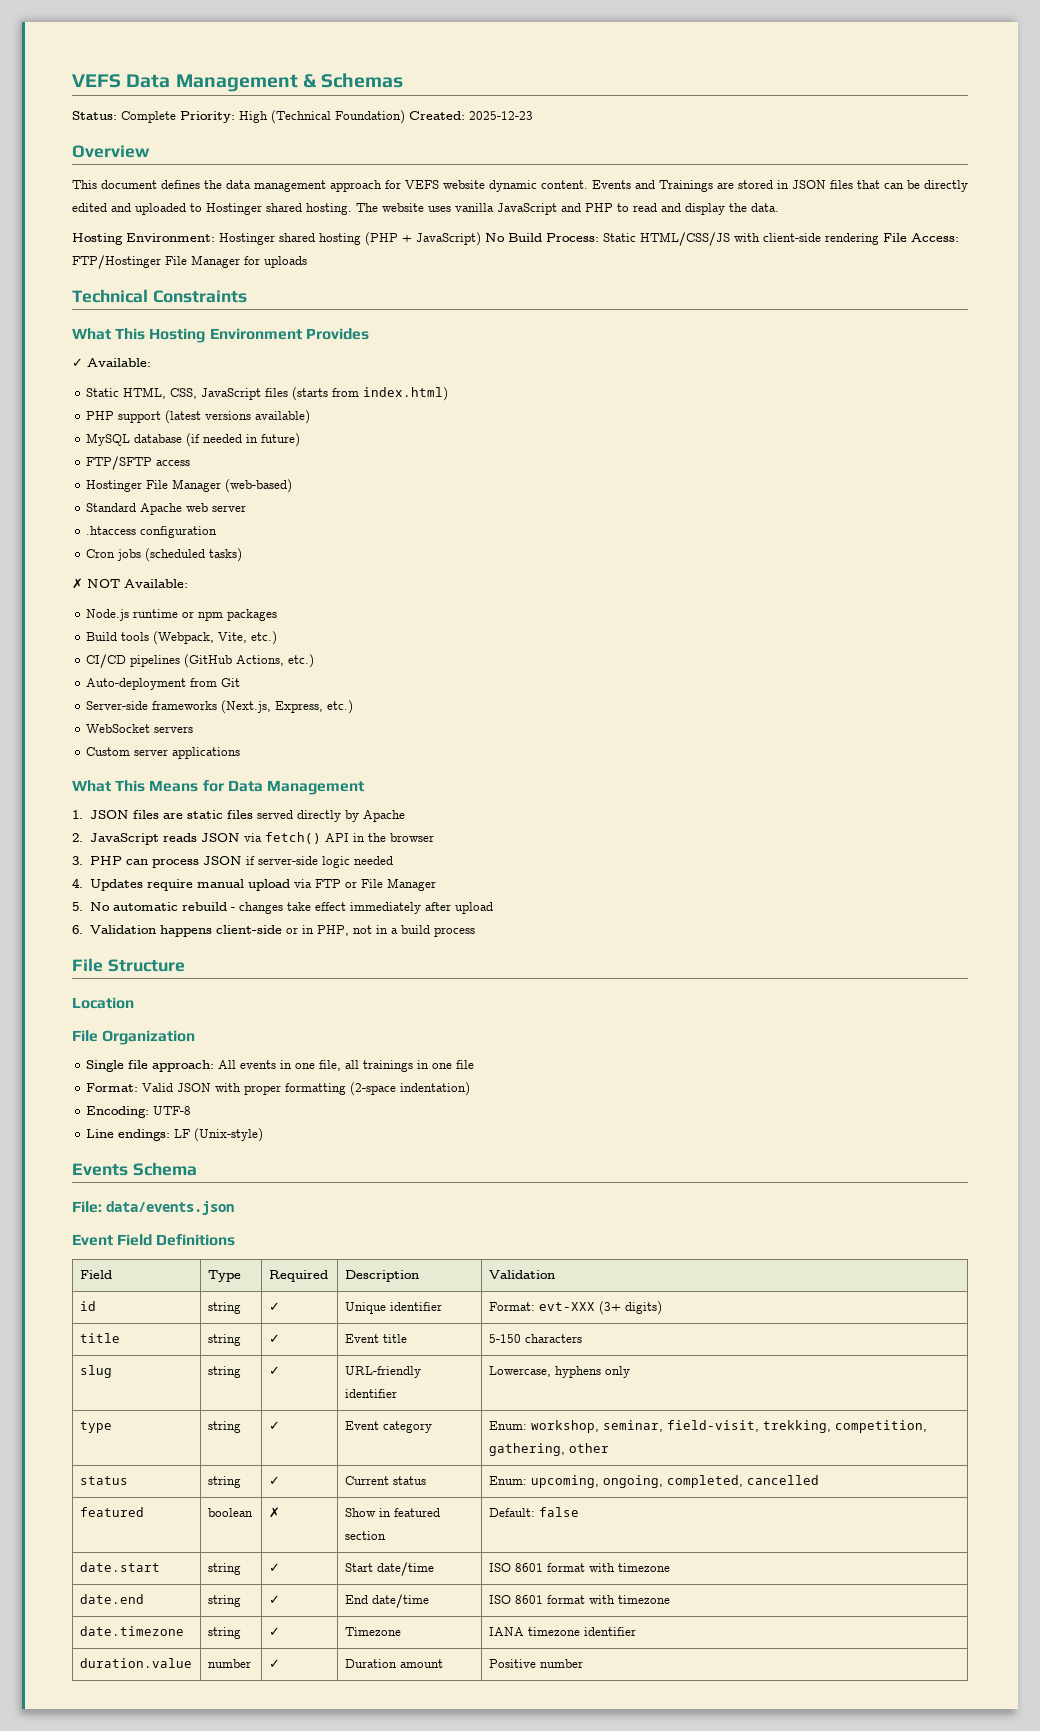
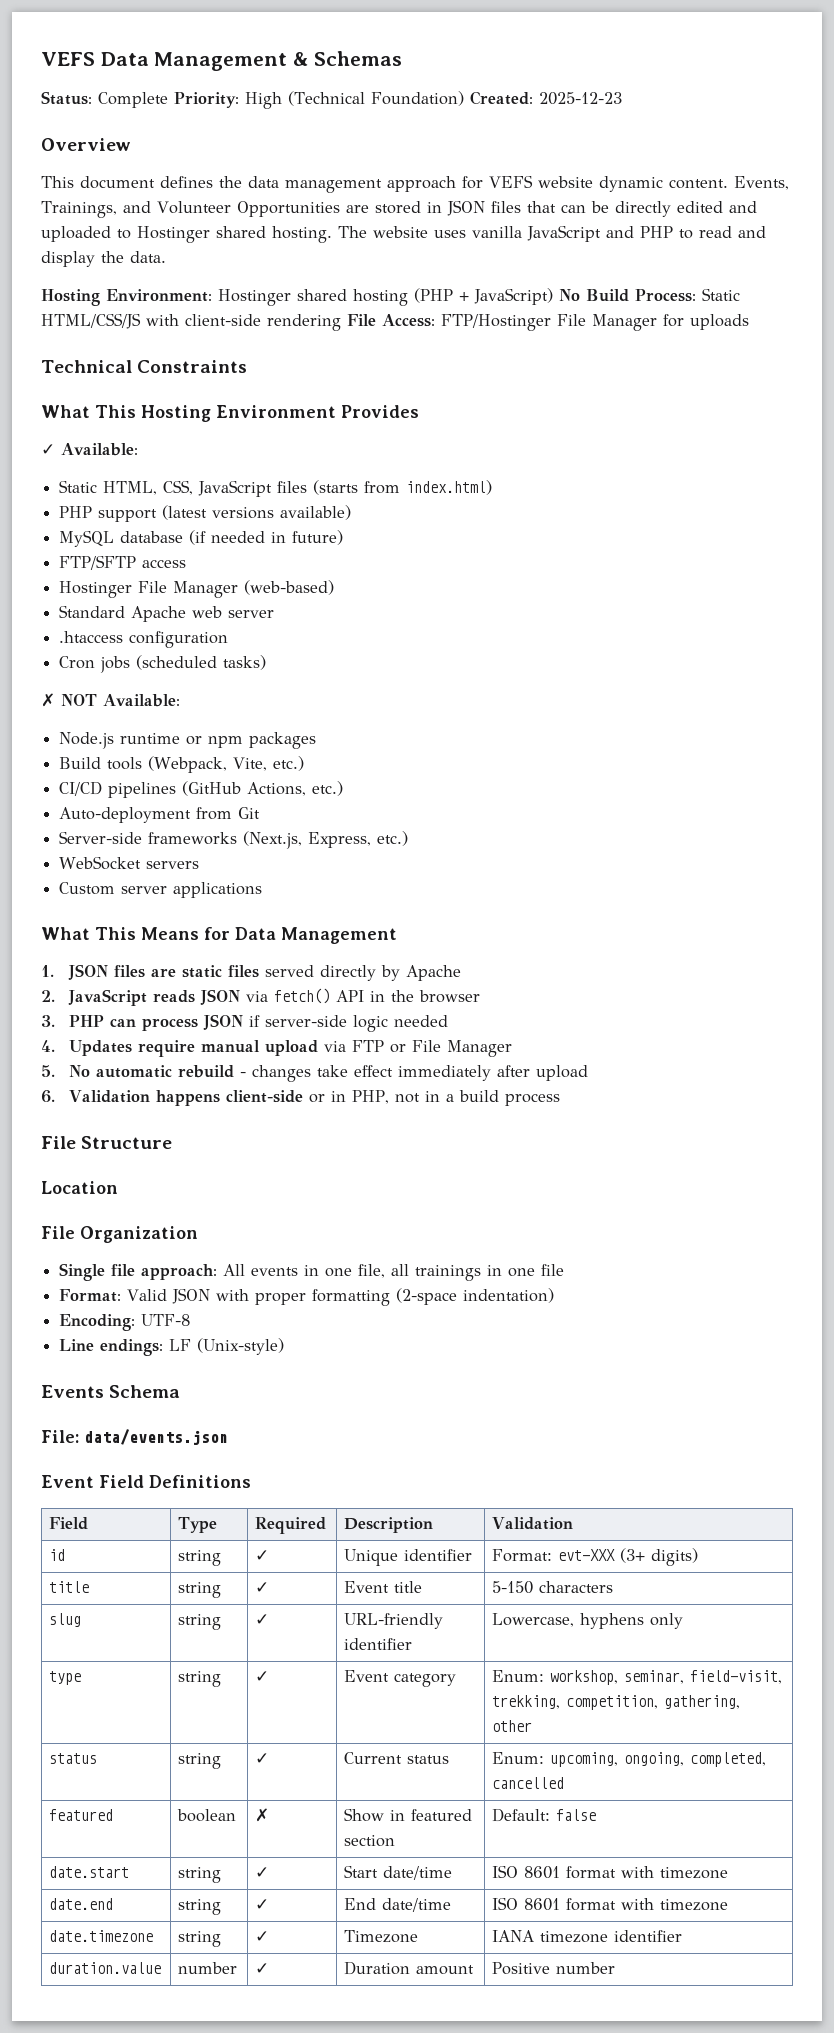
- Events and Trainings are stored in JSON files that can be directly edited and uploaded to Hostinger shared hosting.
+ Events, Trainings, and Volunteer Opportunities are stored in JSON files that can be directly edited and uploaded to Hostinger shared hosting.

